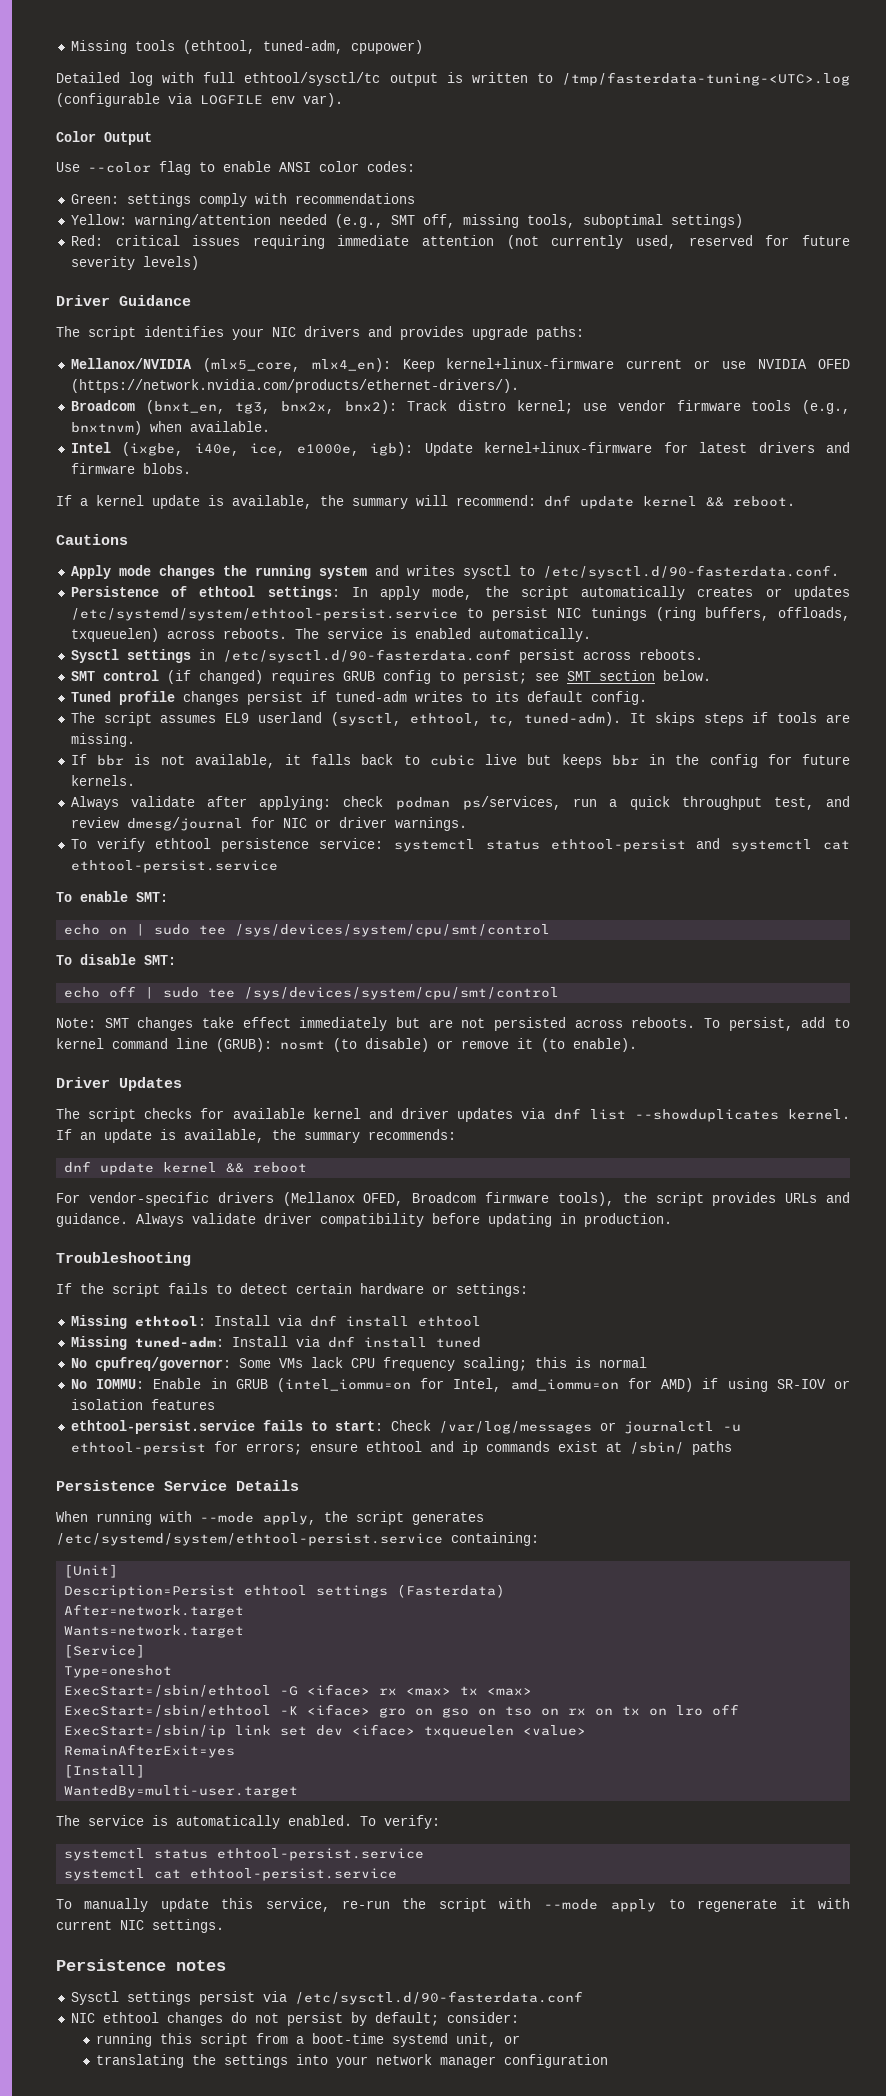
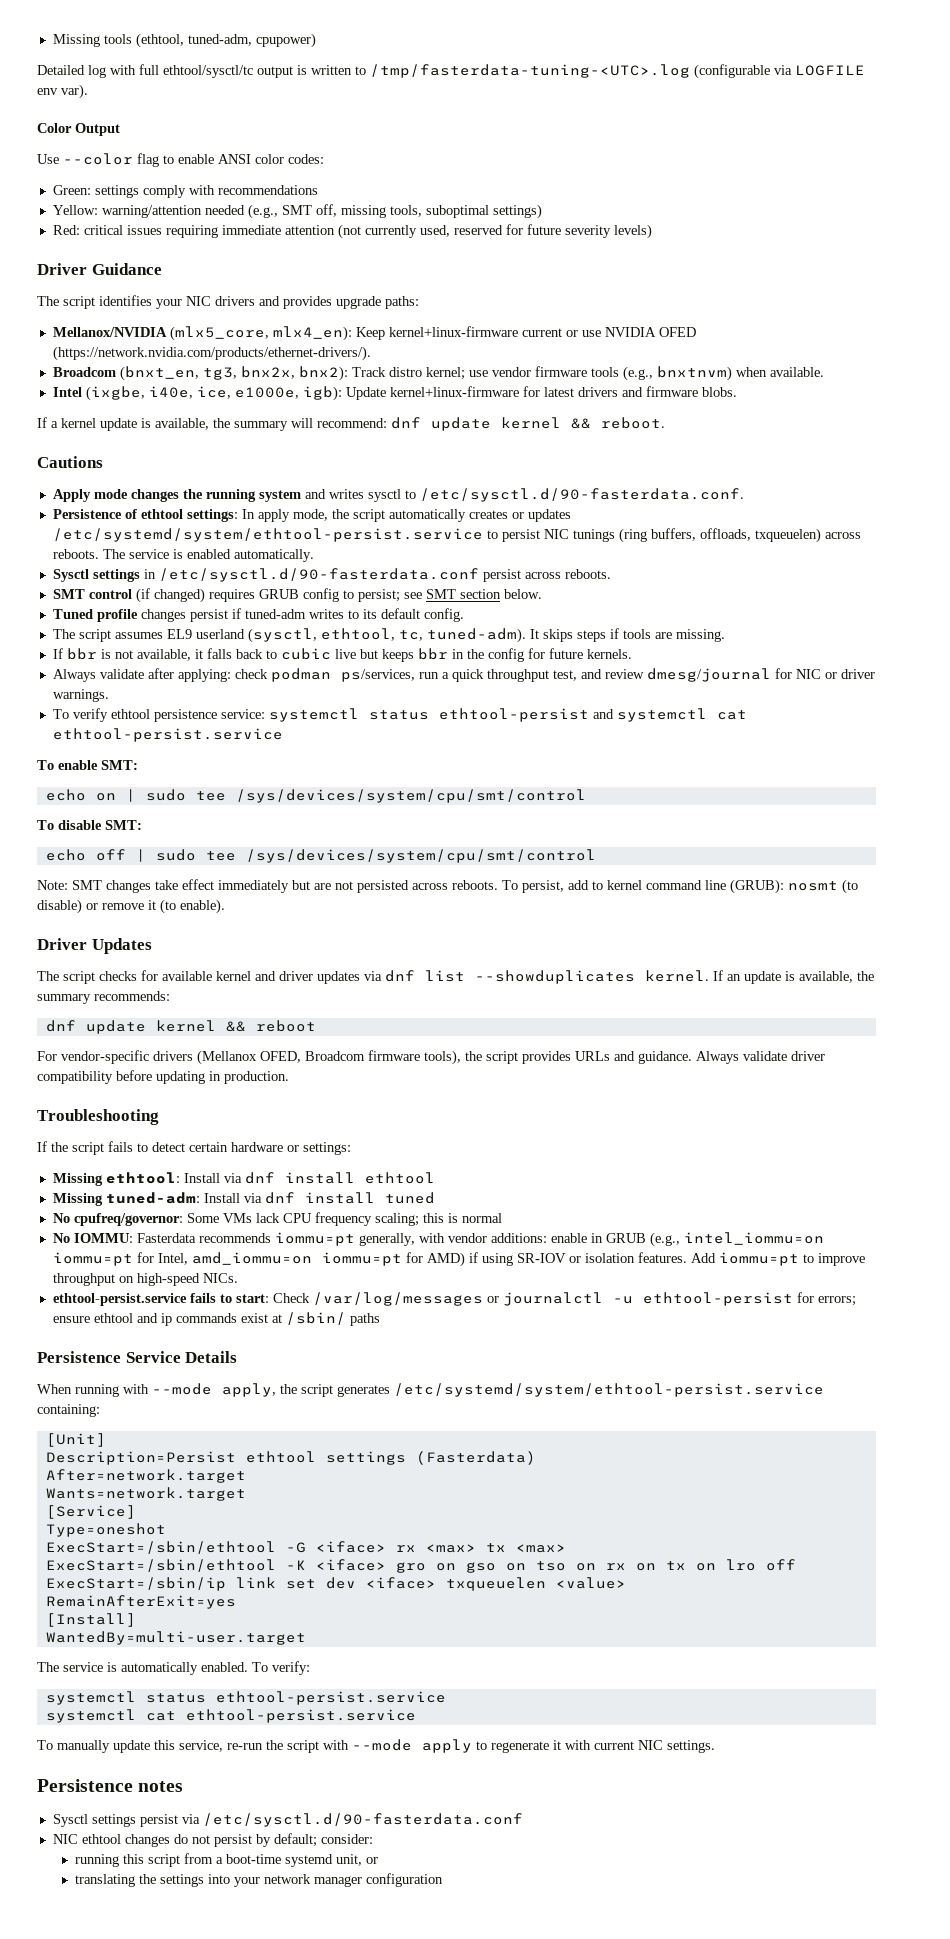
- No IOMMU: Enable in GRUB (intel_iommu=on for Intel, amd_iommu=on for AMD) if using SR-IOV or isolation features
+ No IOMMU: Fasterdata recommends iommu=pt generally, with vendor additions: enable in GRUB (e.g., intel_iommu=on iommu=pt for Intel, amd_iommu=on iommu=pt for AMD) if using SR-IOV or isolation features. Add iommu=pt to improve throughput on high-speed NICs.

